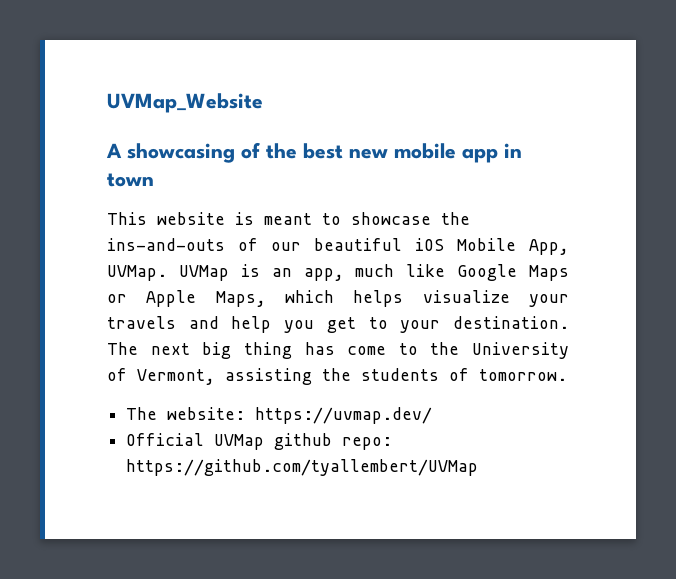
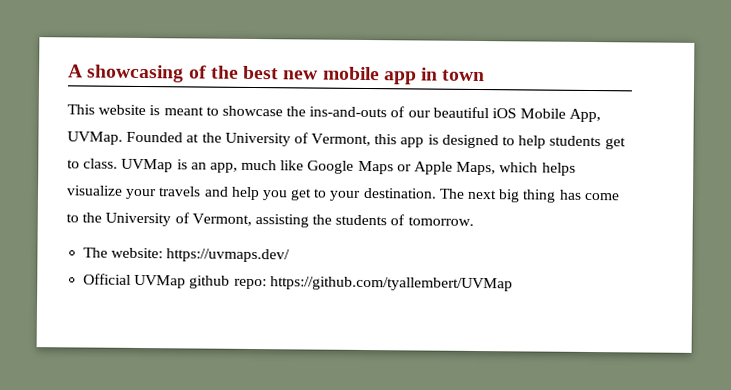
- UVMap_Website
+ Founded at the University of Vermont, this app is designed to help students get to class.
- The website: https://uvmap.dev/
+ The website: https://uvmaps.dev/

